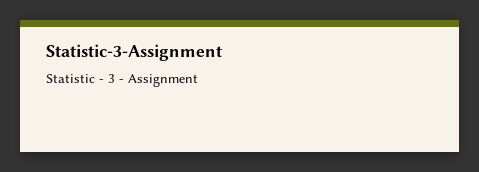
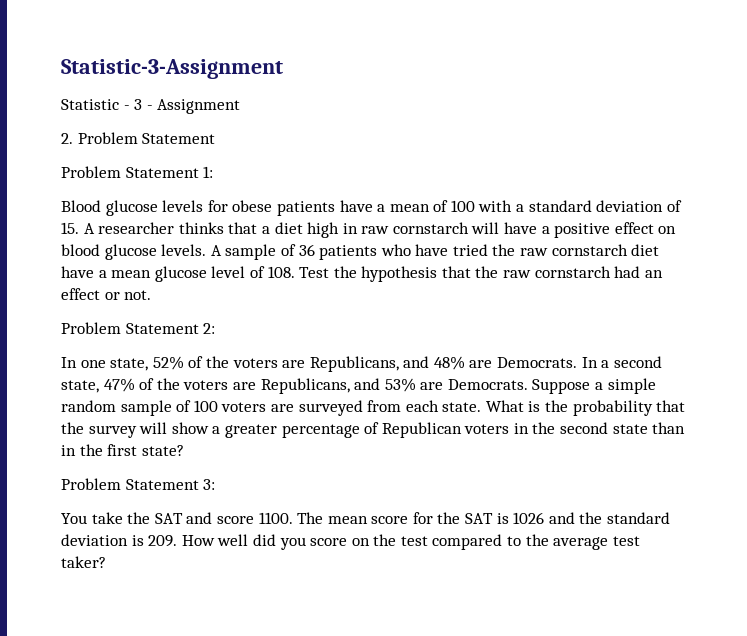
+ 2. Problem Statement
+ Problem Statement 1:
+ Blood glucose levels for obese patients have a mean of 100 with a standard deviation of 15. A researcher thinks that a diet high in raw cornstarch will have a positive effect on blood glucose levels. A sample of 36 patients who have tried the raw cornstarch diet have a mean glucose level of 108. Test the hypothesis that the raw cornstarch had an effect or not.
+ Problem Statement 2:
+ In one state, 52% of the voters are Republicans, and 48% are Democrats. In a second state, 47% of the voters are Republicans, and 53% are Democrats. Suppose a simple random sample of 100 voters are surveyed from each state. What is the probability that the survey will show a greater percentage of Republican voters in the second state than in the first state?
+ Problem Statement 3:
+ You take the SAT and score 1100. The mean score for the SAT is 1026 and the standard deviation is 209. How well did you score on the test compared to the average test taker?

